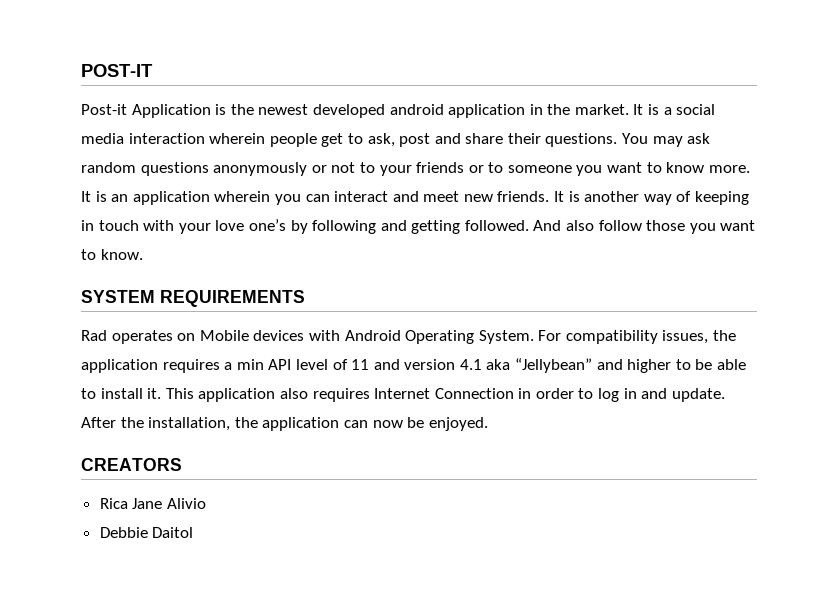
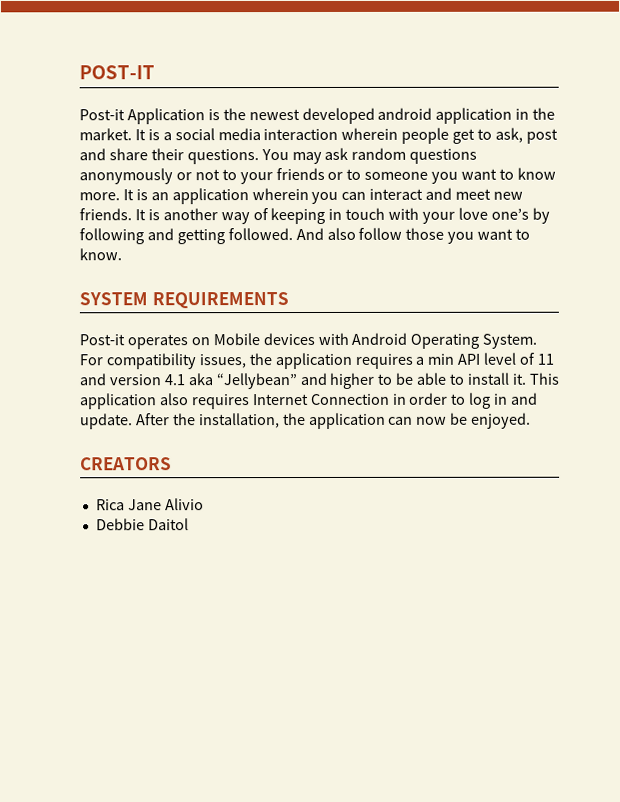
- Rad operates on Mobile devices with Android Operating System.
+ Post-it operates on Mobile devices with Android Operating System.

